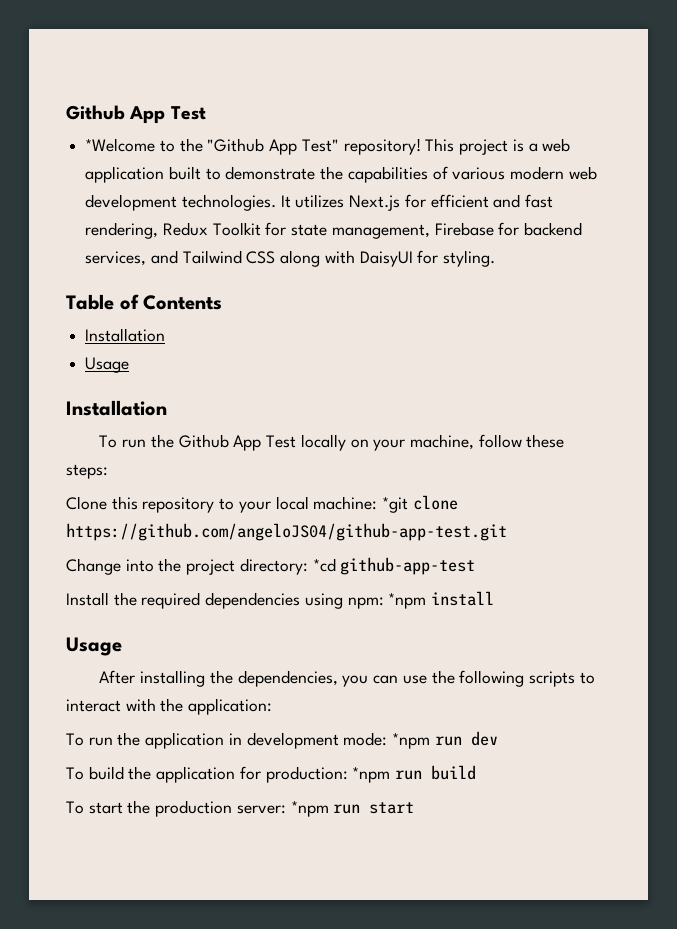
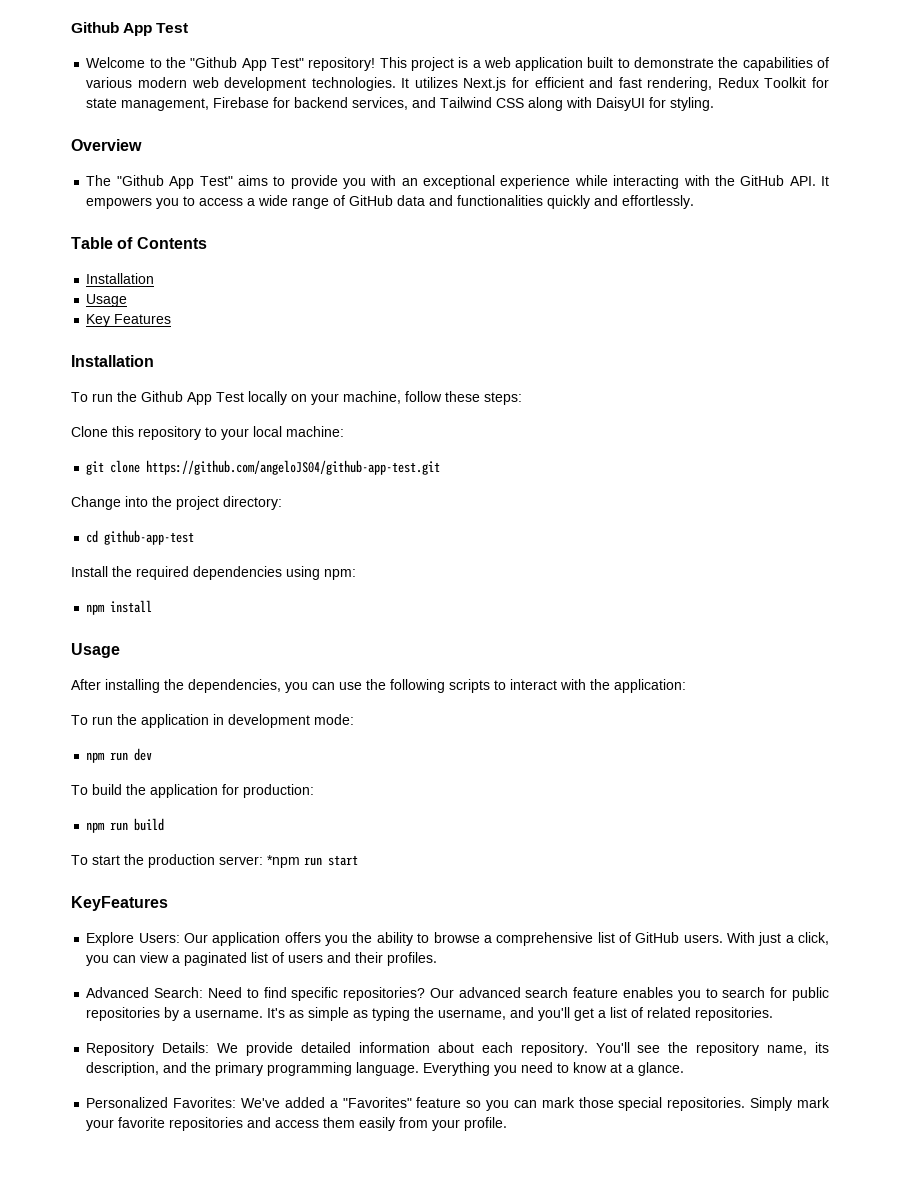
- *Welcome to the "Github App Test" repository!
+ Welcome to the "Github App Test" repository!
+ Overview
+ The "Github App Test" aims to provide you with an exceptional experience while interacting with the GitHub API. It empowers you to access a wide range of GitHub data and functionalities quickly and effortlessly.
+ Key Features
- Clone this repository to your local machine: *git clone https://github.com/angeloJS04/github-app-test.git
+ Clone this repository to your local machine:
+ git clone https://github.com/angeloJS04/github-app-test.git
- Change into the project directory: *cd github-app-test
+ Change into the project directory:
+ cd github-app-test
- Install the required dependencies using npm: *npm install
+ Install the required dependencies using npm:
+ npm install
- To run the application in development mode: *npm run dev
+ To run the application in development mode:
+ npm run dev
- To build the application for production: *npm run build
+ To build the application for production:
+ npm run build
+ KeyFeatures
+ Explore Users: Our application offers you the ability to browse a comprehensive list of GitHub users. With just a click, you can view a paginated list of users and their profiles.
+ Advanced Search: Need to find specific repositories? Our advanced search feature enables you to search for public repositories by a username. It's as simple as typing the username, and you'll get a list of related repositories.
+ Repository Details: We provide detailed information about each repository. You'll see the repository name, its description, and the primary programming language. Everything you need to know at a glance.
+ Personalized Favorites: We've added a "Favorites" feature so you can mark those special repositories. Simply mark your favorite repositories and access them easily from your profile.

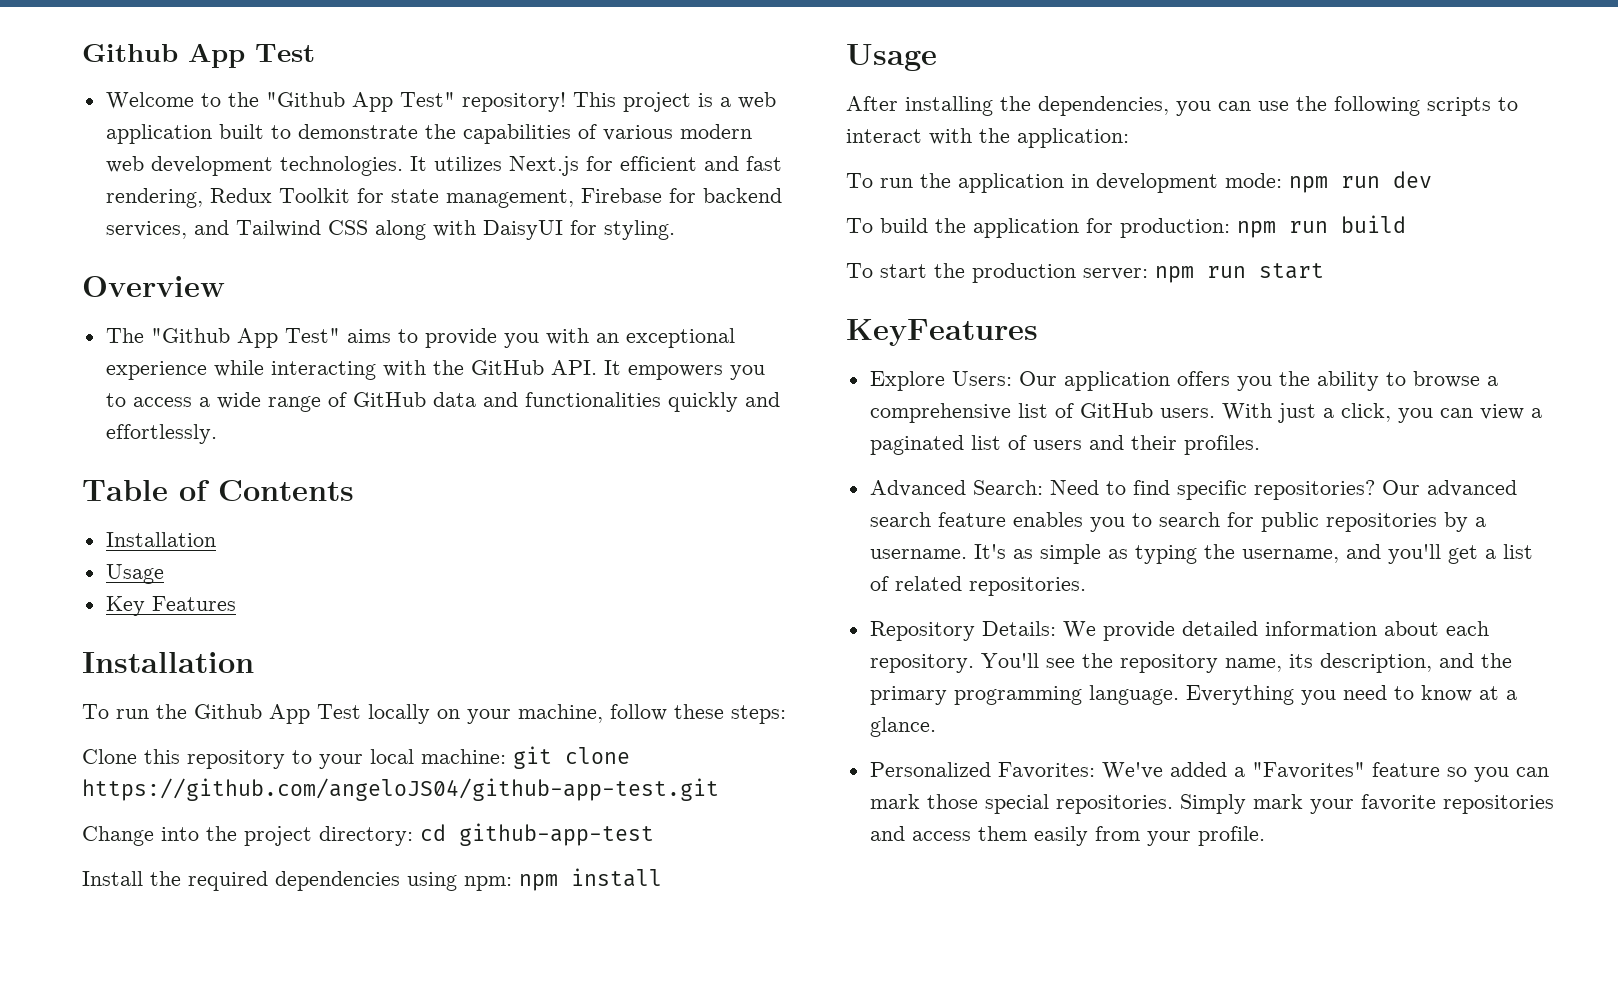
- Clone this repository to your local machine:
- git clone https://github.com/angeloJS04/github-app-test.git
+ Clone this repository to your local machine: git clone https://github.com/angeloJS04/github-app-test.git
- Change into the project directory:
- cd github-app-test
+ Change into the project directory: cd github-app-test
- Install the required dependencies using npm:
- npm install
+ Install the required dependencies using npm: npm install
- To run the application in development mode:
- npm run dev
+ To run the application in development mode: npm run dev
- To build the application for production:
- npm run build
+ To build the application for production: npm run build
- To start the production server: *npm run start
+ To start the production server: npm run start

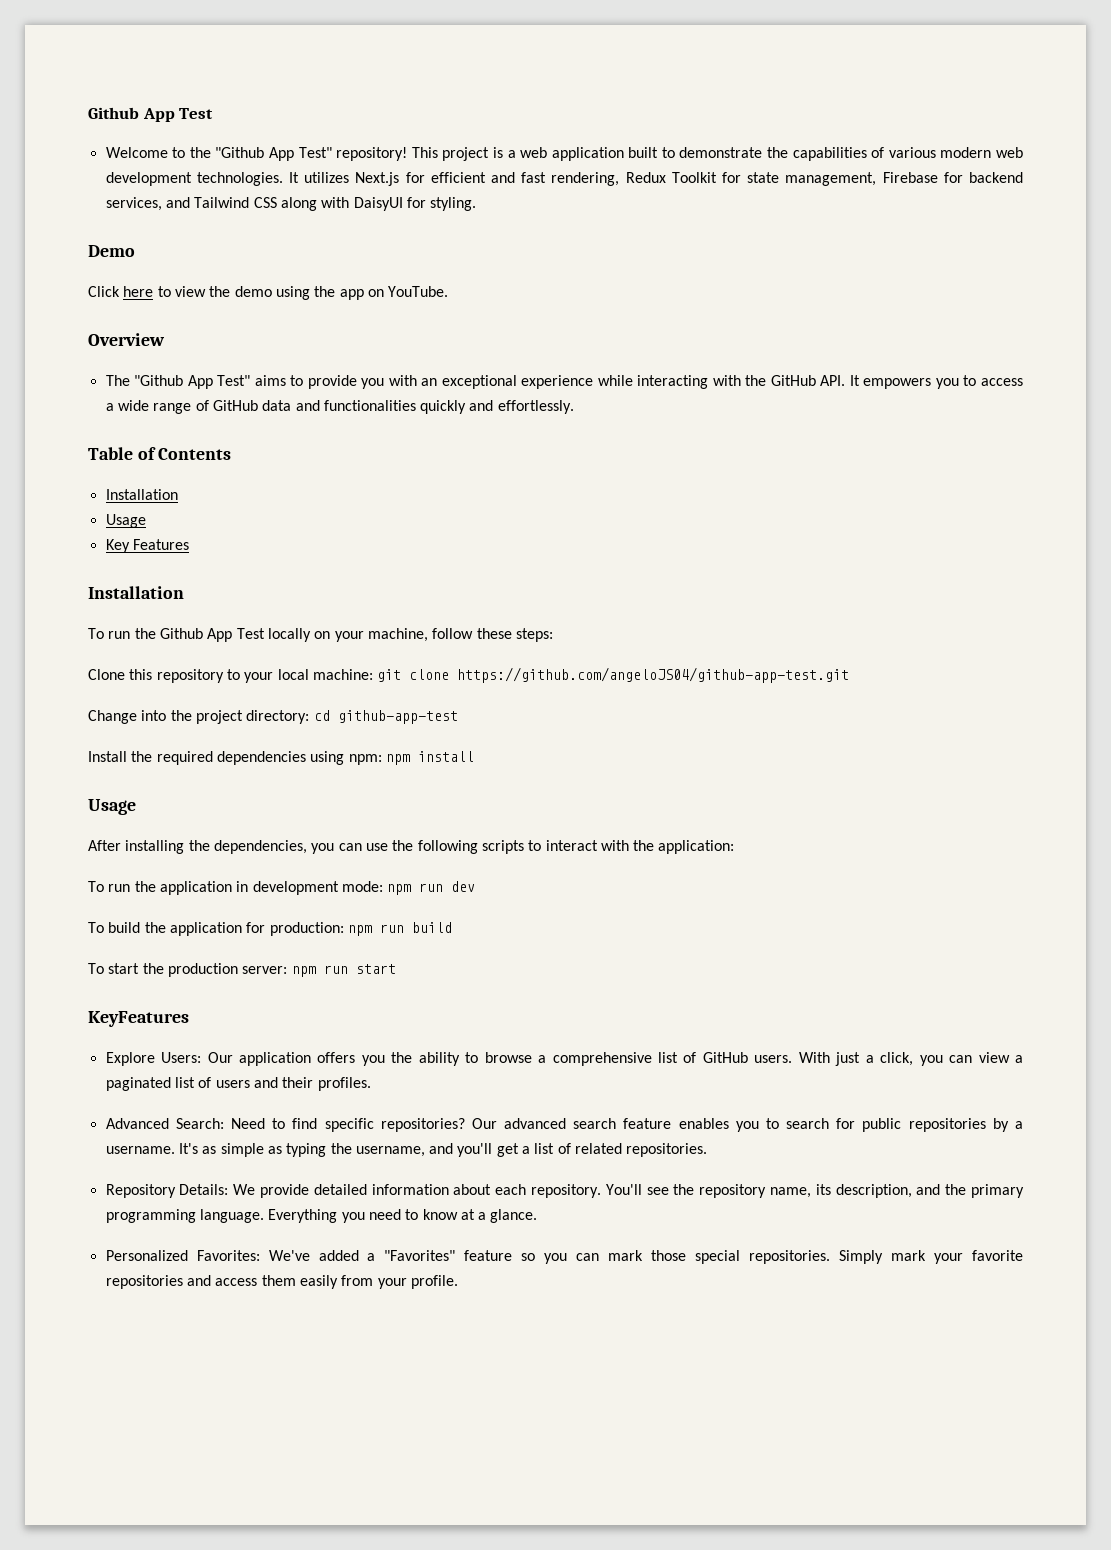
+ Demo
+ Click here to view the demo using the app on YouTube.

